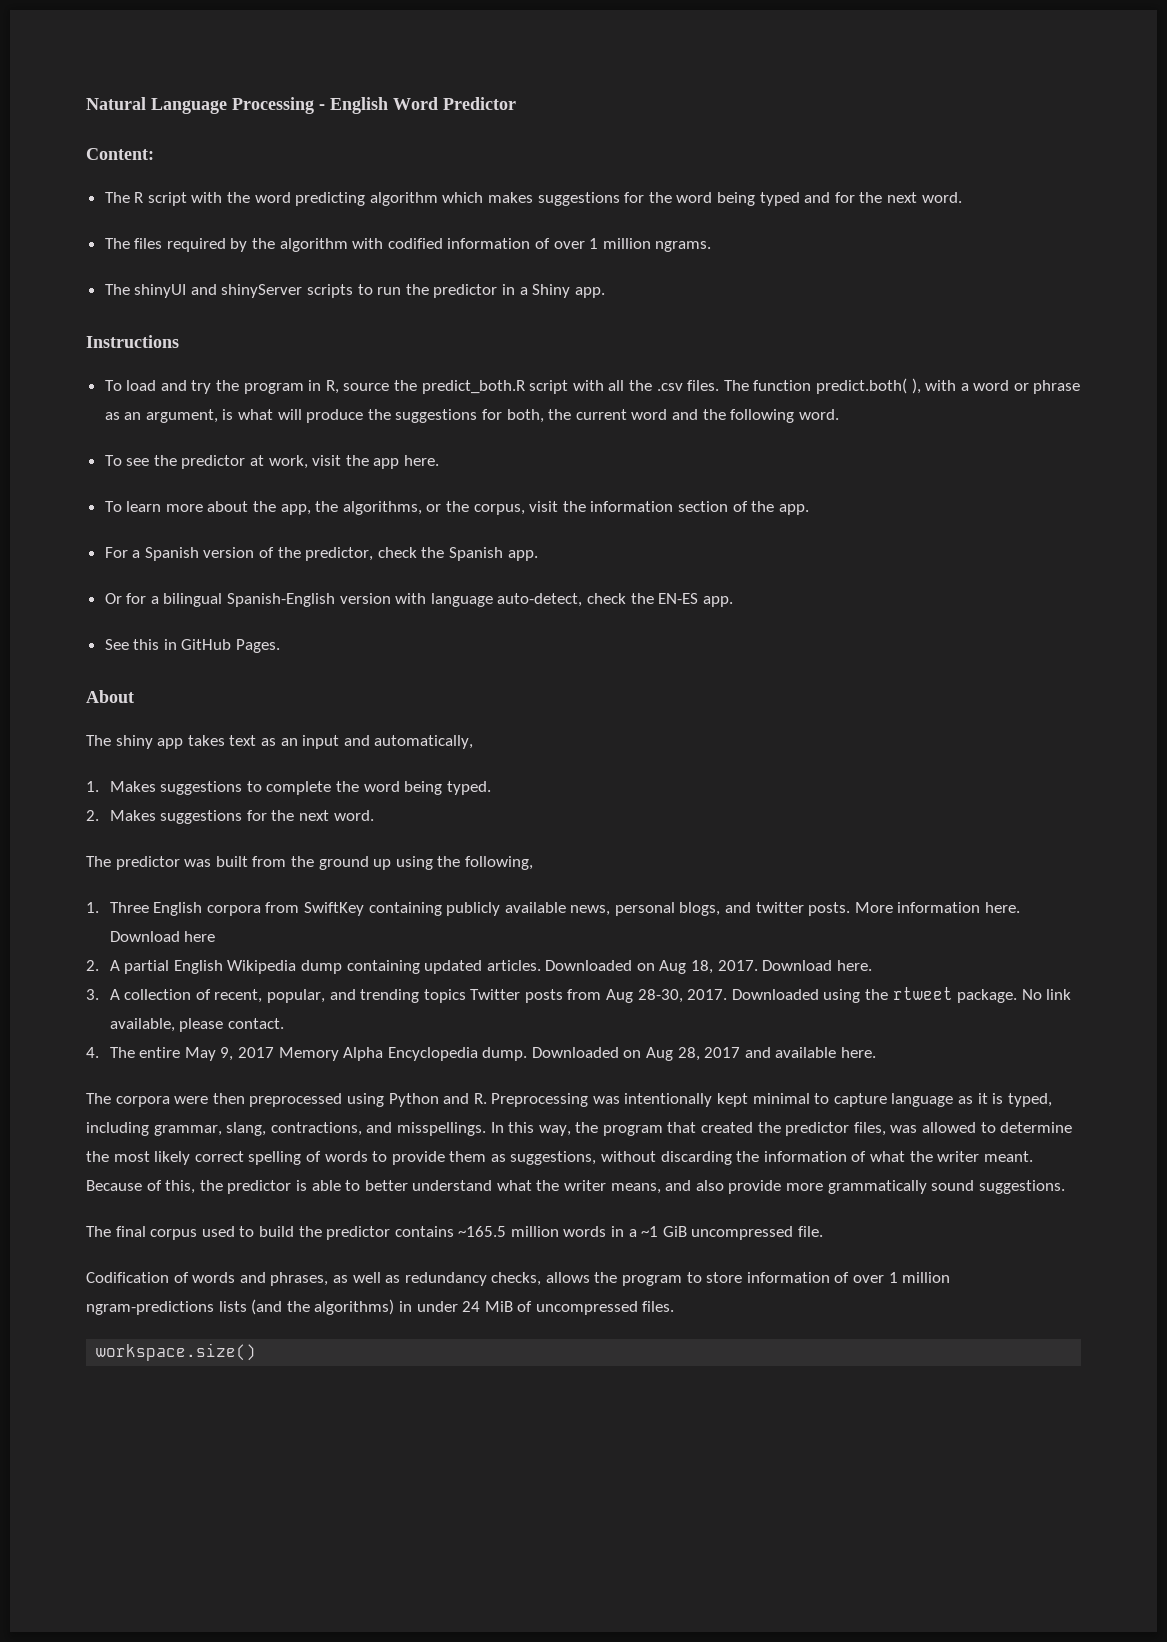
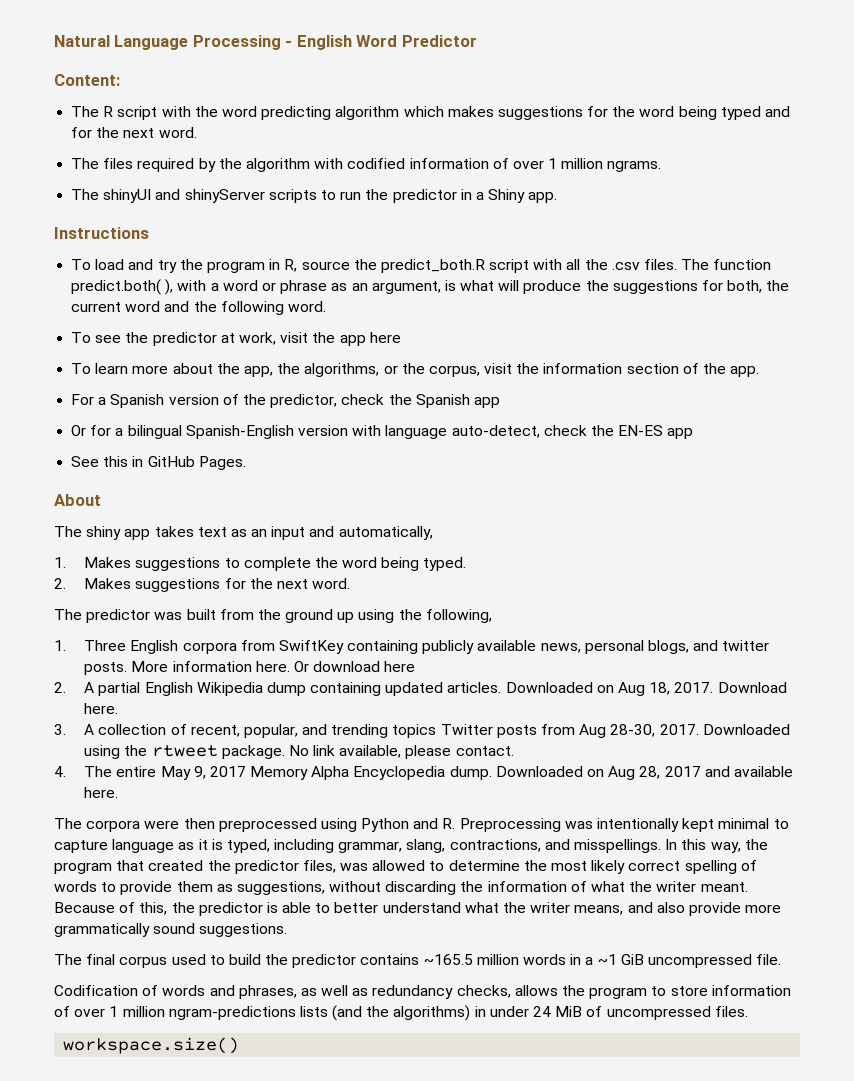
- To see the predictor at work, visit the app here.
+ To see the predictor at work, visit the app here
- For a Spanish version of the predictor, check the Spanish app.
+ For a Spanish version of the predictor, check the Spanish app
- Or for a bilingual Spanish-English version with language auto-detect, check the EN-ES app.
+ Or for a bilingual Spanish-English version with language auto-detect, check the EN-ES app
- Download here
+ Or download here

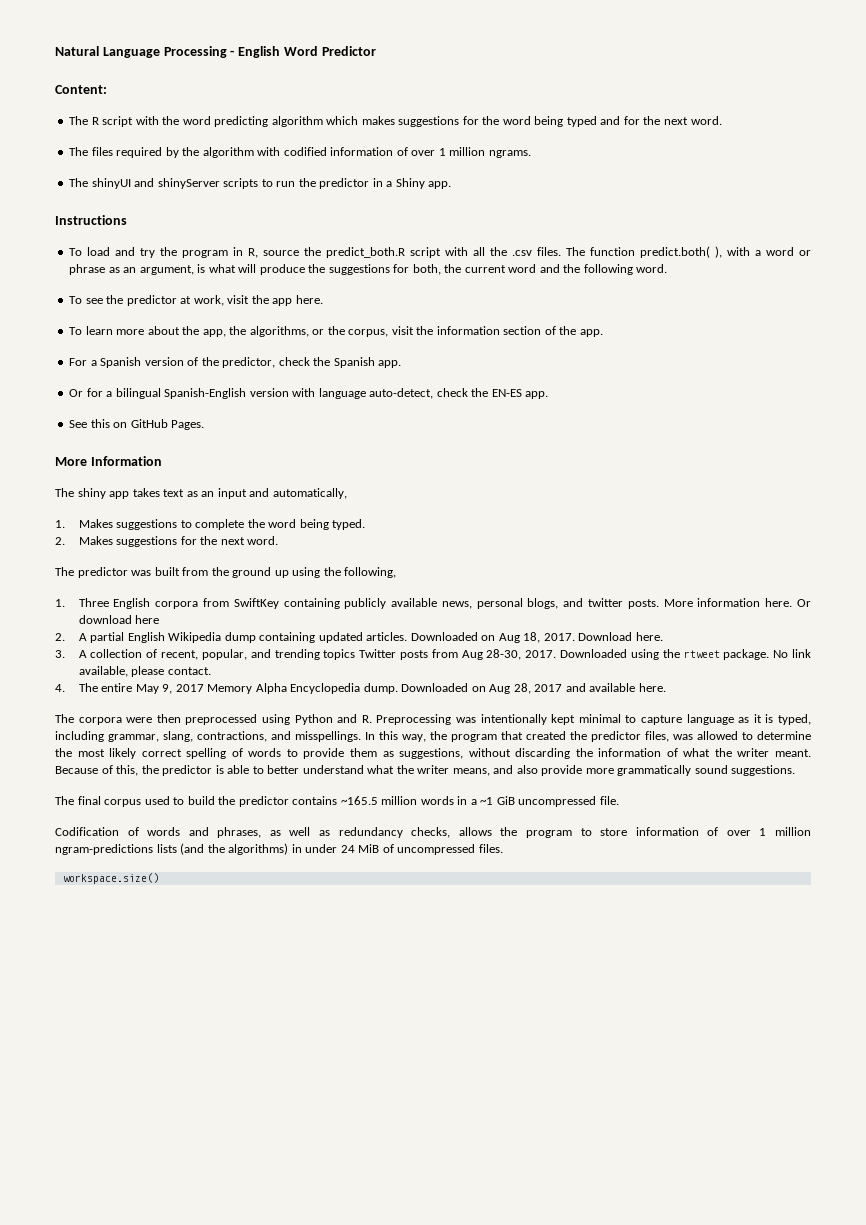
- To see the predictor at work, visit the app here
+ To see the predictor at work, visit the app here.
- For a Spanish version of the predictor, check the Spanish app
+ For a Spanish version of the predictor, check the Spanish app.
- Or for a bilingual Spanish-English version with language auto-detect, check the EN-ES app
+ Or for a bilingual Spanish-English version with language auto-detect, check the EN-ES app.
- See this in GitHub Pages.
+ See this on GitHub Pages.
- About
+ More Information

